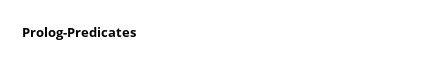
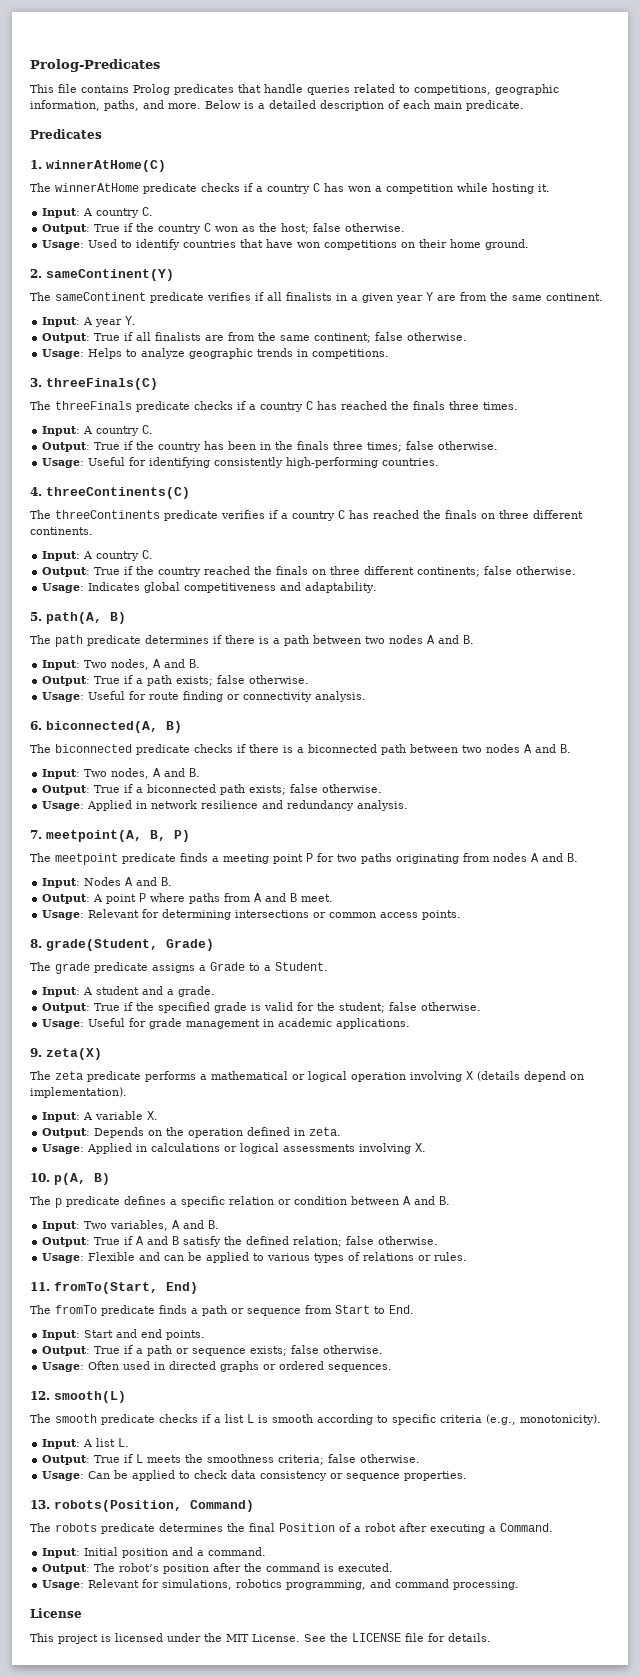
+ This file contains Prolog predicates that handle queries related to competitions, geographic information, paths, and more. Below is a detailed description of each main predicate.
+ Predicates
+ 1. winnerAtHome(C)
+ The winnerAtHome predicate checks if a country C has won a competition while hosting it.
+ Input: A country C.
+ Output: True if the country C won as the host; false otherwise.
+ Usage: Used to identify countries that have won competitions on their home ground.
+ 2. sameContinent(Y)
+ The sameContinent predicate verifies if all finalists in a given year Y are from the same continent.
+ Input: A year Y.
+ Output: True if all finalists are from the same continent; false otherwise.
+ Usage: Helps to analyze geographic trends in competitions.
+ 3. threeFinals(C)
+ The threeFinals predicate checks if a country C has reached the finals three times.
+ Input: A country C.
+ Output: True if the country has been in the finals three times; false otherwise.
+ Usage: Useful for identifying consistently high-performing countries.
+ 4. threeContinents(C)
+ The threeContinents predicate verifies if a country C has reached the finals on three different continents.
+ Input: A country C.
+ Output: True if the country reached the finals on three different continents; false otherwise.
+ Usage: Indicates global competitiveness and adaptability.
+ 5. path(A, B)
+ The path predicate determines if there is a path between two nodes A and B.
+ Input: Two nodes, A and B.
+ Output: True if a path exists; false otherwise.
+ Usage: Useful for route finding or connectivity analysis.
+ 6. biconnected(A, B)
+ The biconnected predicate checks if there is a biconnected path between two nodes A and B.
+ Input: Two nodes, A and B.
+ Output: True if a biconnected path exists; false otherwise.
+ Usage: Applied in network resilience and redundancy analysis.
+ 7. meetpoint(A, B, P)
+ The meetpoint predicate finds a meeting point P for two paths originating from nodes A and B.
+ Input: Nodes A and B.
+ Output: A point P where paths from A and B meet.
+ Usage: Relevant for determining intersections or common access points.
+ 8. grade(Student, Grade)
+ The grade predicate assigns a Grade to a Student.
+ Input: A student and a grade.
+ Output: True if the specified grade is valid for the student; false otherwise.
+ Usage: Useful for grade management in academic applications.
+ 9. zeta(X)
+ The zeta predicate performs a mathematical or logical operation involving X (details depend on implementation).
+ Input: A variable X.
+ Output: Depends on the operation defined in zeta.
+ Usage: Applied in calculations or logical assessments involving X.
+ 10. p(A, B)
+ The p predicate defines a specific relation or condition between A and B.
+ Input: Two variables, A and B.
+ Output: True if A and B satisfy the defined relation; false otherwise.
+ Usage: Flexible and can be applied to various types of relations or rules.
+ 11. fromTo(Start, End)
+ The fromTo predicate finds a path or sequence from Start to End.
+ Input: Start and end points.
+ Output: True if a path or sequence exists; false otherwise.
+ Usage: Often used in directed graphs or ordered sequences.
+ 12. smooth(L)
+ The smooth predicate checks if a list L is smooth according to specific criteria (e.g., monotonicity).
+ Input: A list L.
+ Output: True if L meets the smoothness criteria; false otherwise.
+ Usage: Can be applied to check data consistency or sequence properties.
+ 13. robots(Position, Command)
+ The robots predicate determines the final Position of a robot after executing a Command.
+ Input: Initial position and a command.
+ Output: The robot’s position after the command is executed.
+ Usage: Relevant for simulations, robotics programming, and command processing.
+ License
+ This project is licensed under the MIT License. See the LICENSE file for details.

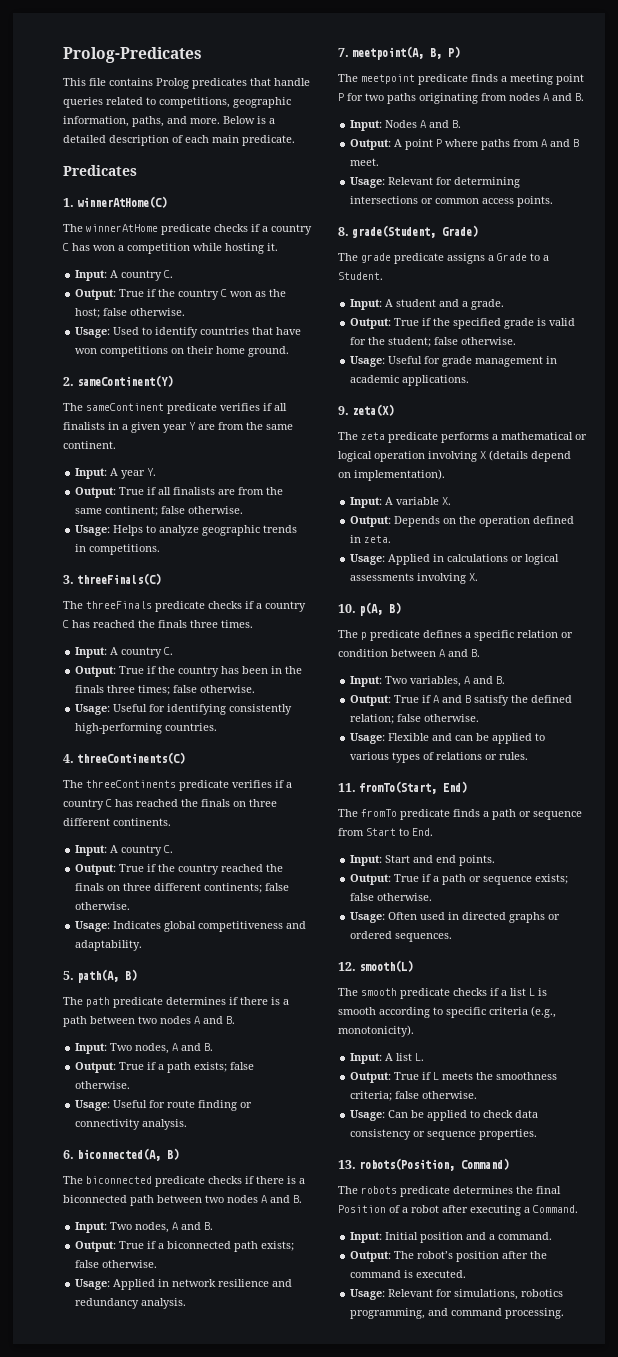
- License
- This project is licensed under the MIT License. See the LICENSE file for details.

